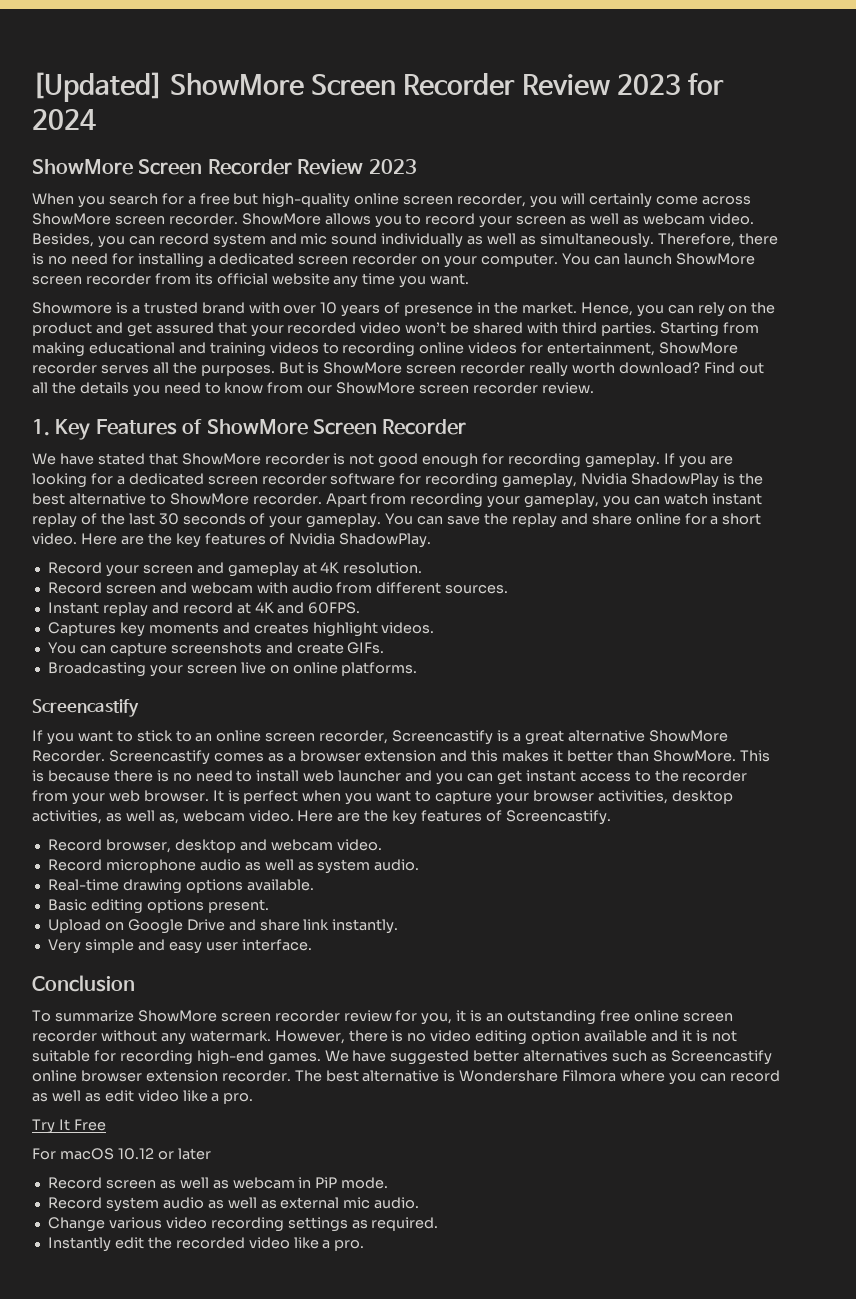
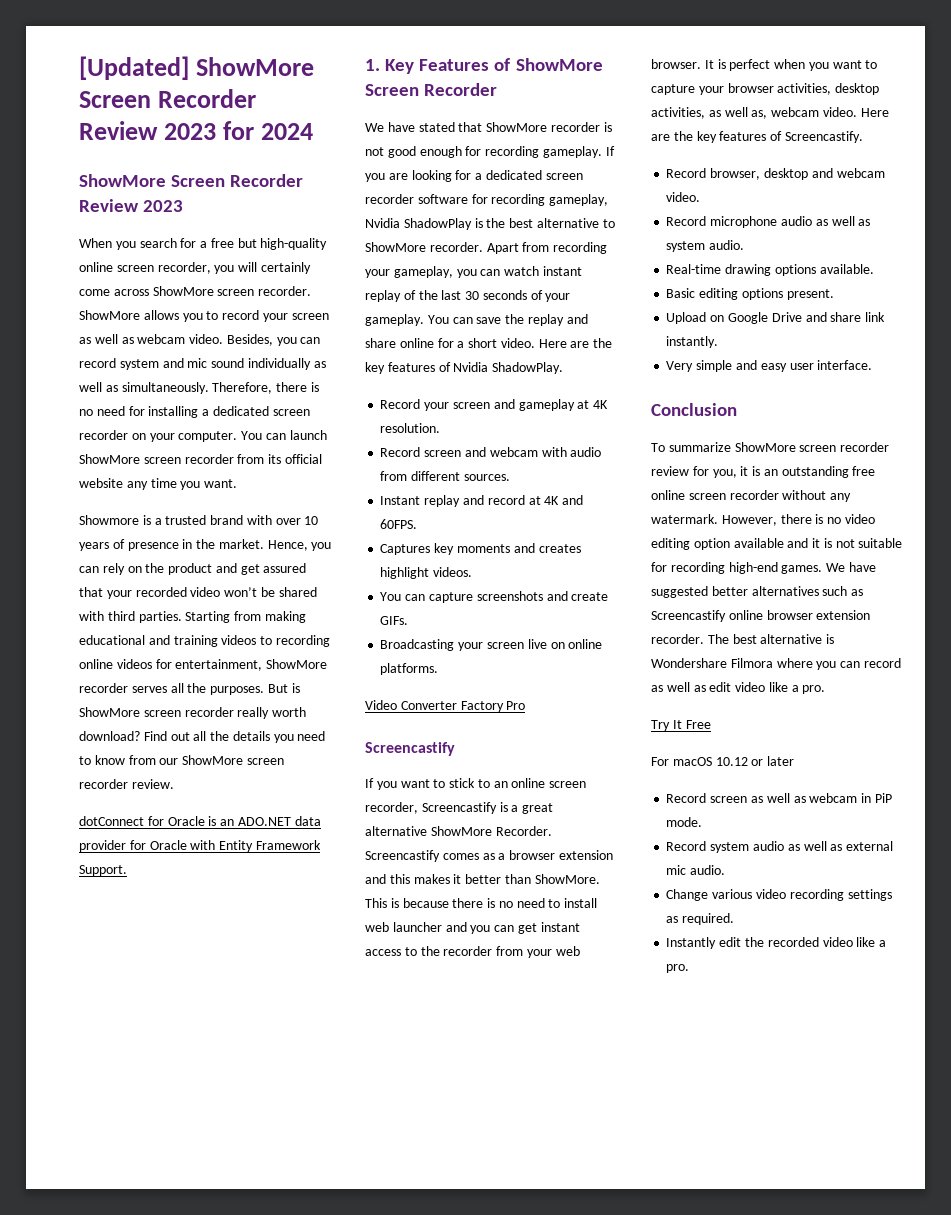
+ dotConnect for Oracle is an ADO.NET data provider for Oracle with Entity Framework Support.
+ Video Converter Factory Pro

